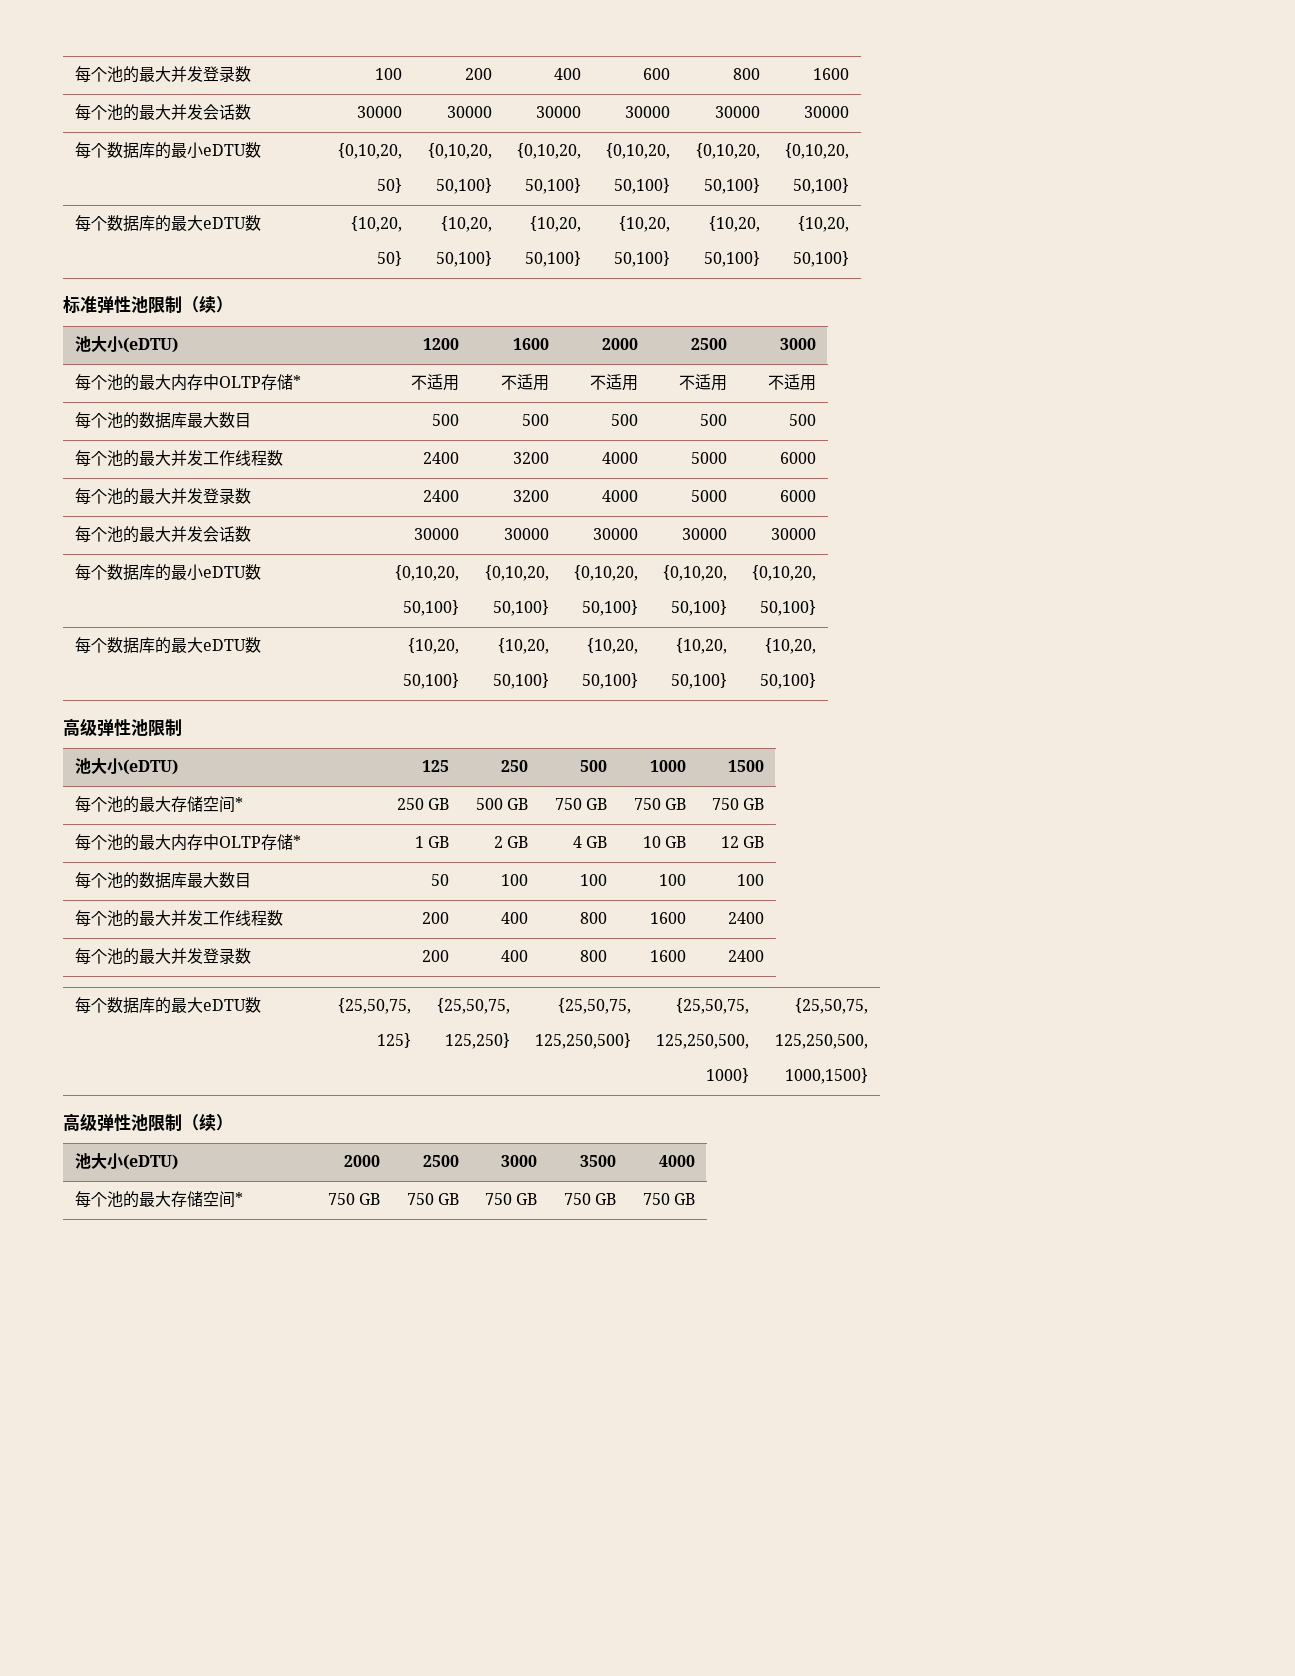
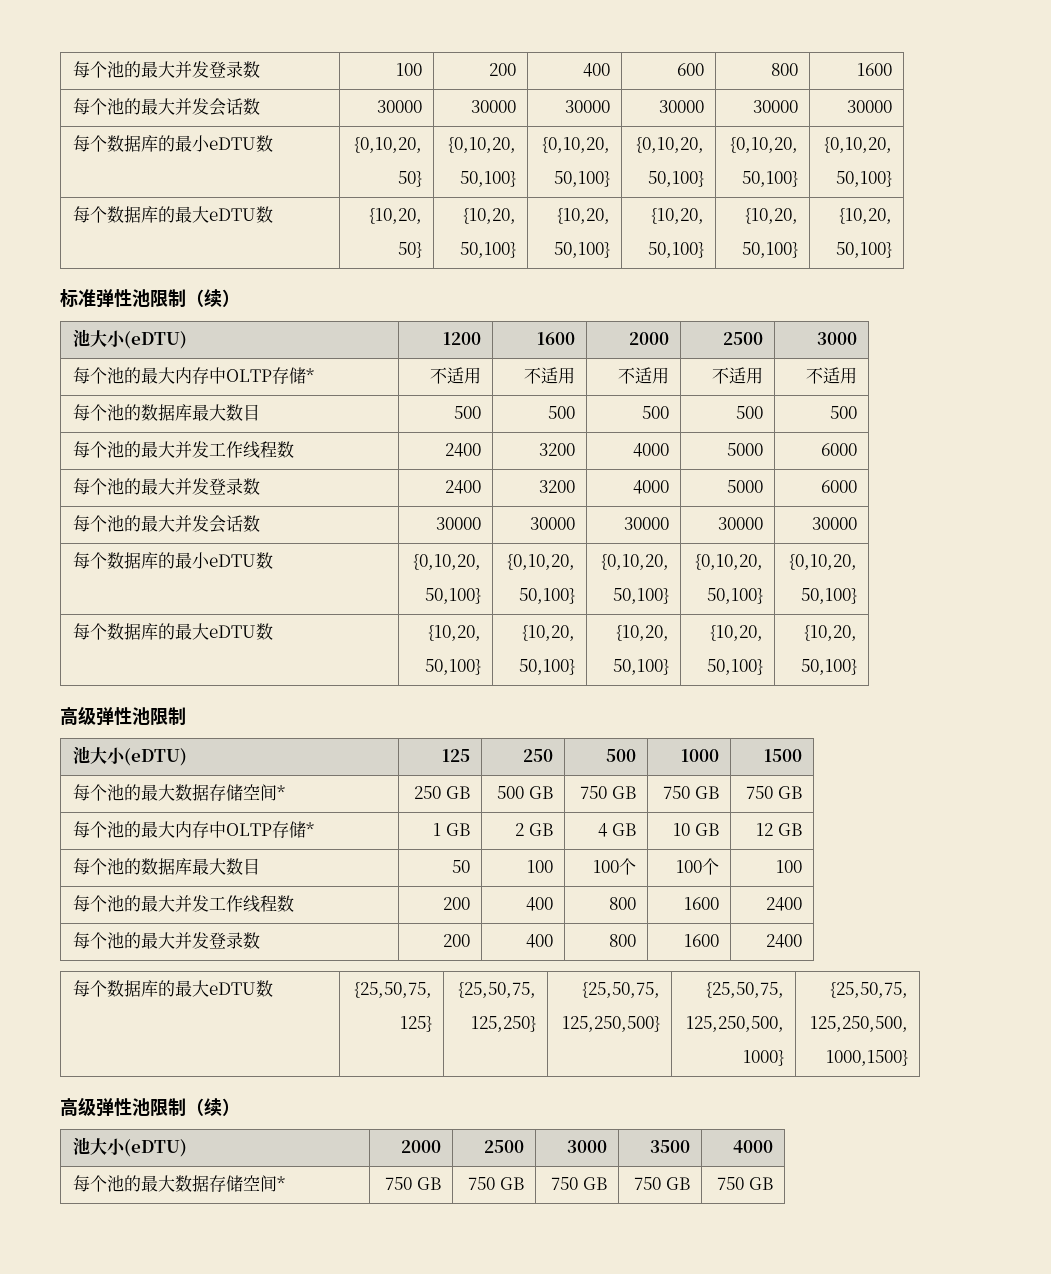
- 每个池的最大存储空间* | 250 GB | 500 GB | 750 GB | 750 GB | 750 GB
+ 每个池的最大数据存储空间* | 250 GB | 500 GB | 750 GB | 750 GB | 750 GB
- 每个池的数据库最大数目 | 50 | 100 | 100 | 100 | 100
+ 每个池的数据库最大数目 | 50 | 100 | 100个 | 100个 | 100
- 每个池的最大存储空间* | 750 GB | 750 GB | 750 GB | 750 GB | 750 GB
+ 每个池的最大数据存储空间* | 750 GB | 750 GB | 750 GB | 750 GB | 750 GB

